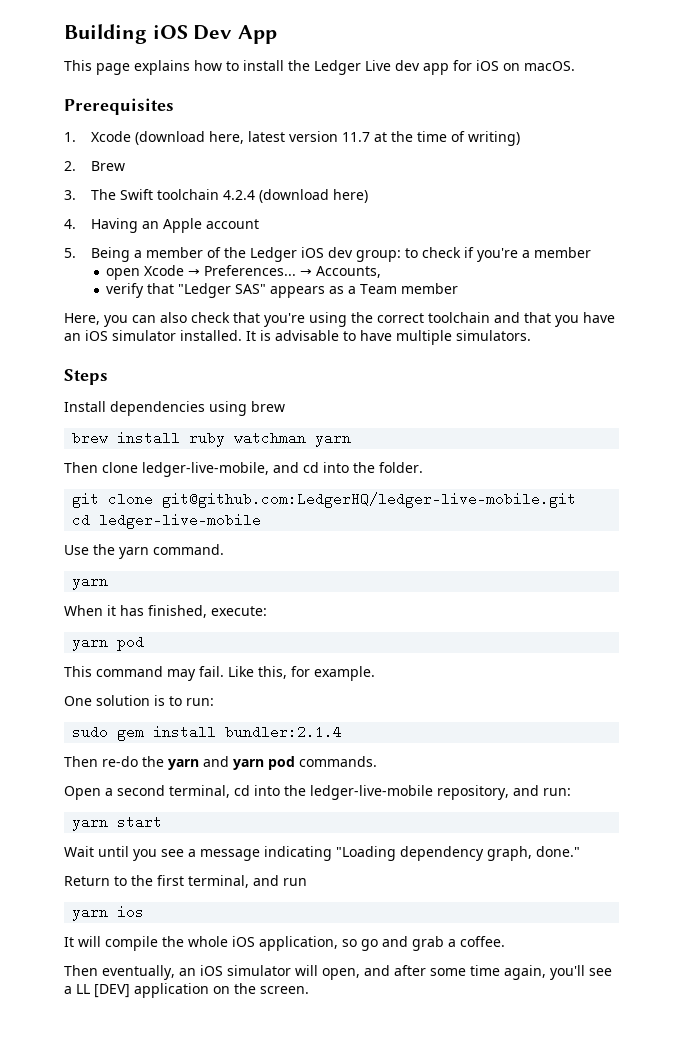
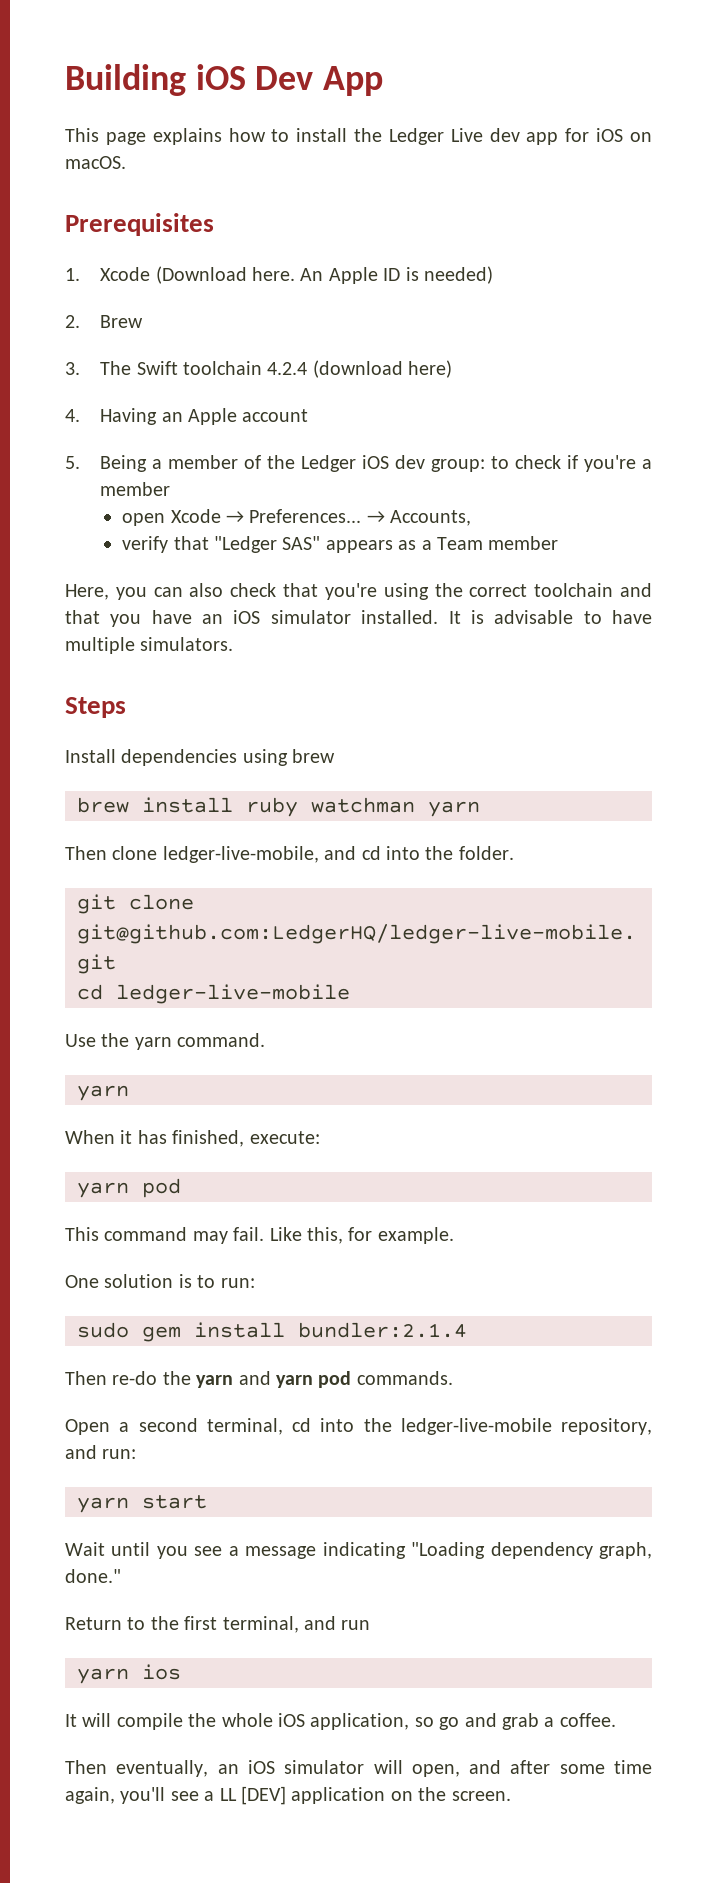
- 1. Xcode (download here, latest version 11.7 at the time of writing)
+ 1. Xcode (Download here. An Apple ID is needed)

